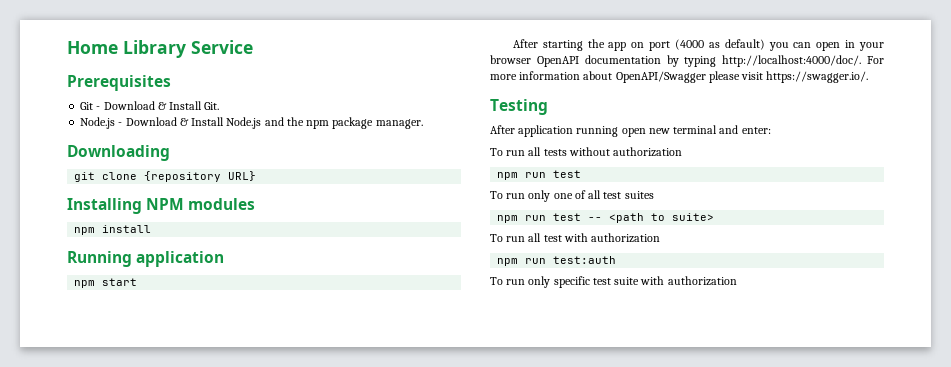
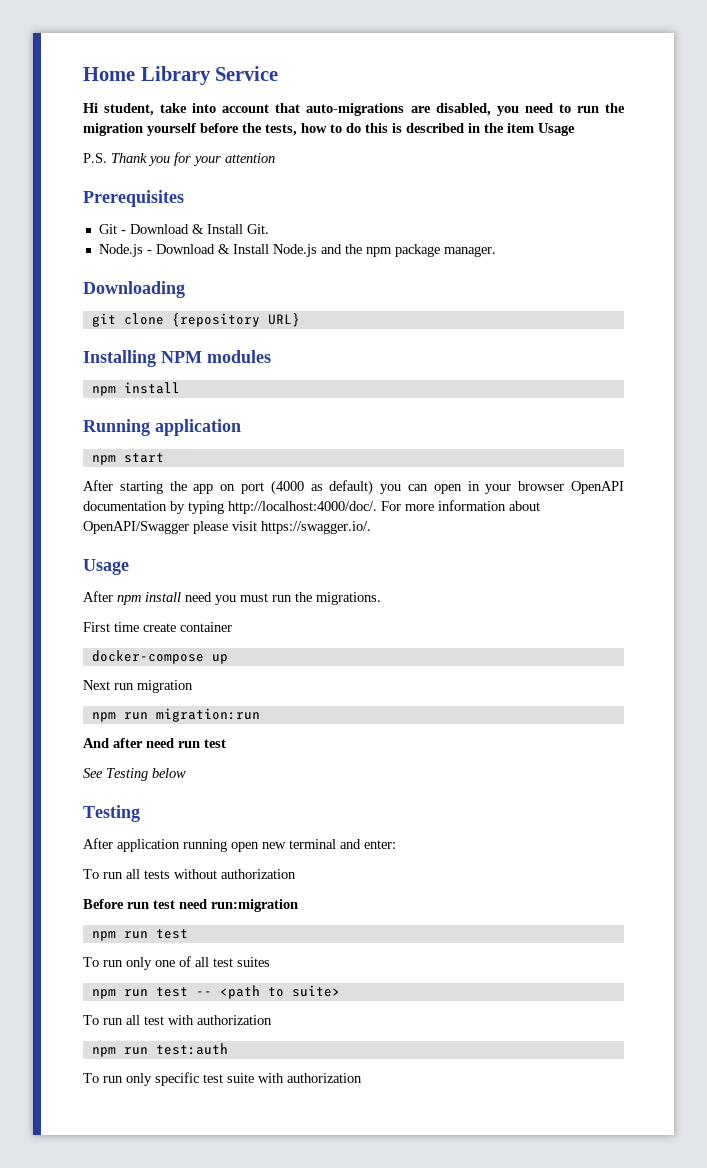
+ Hi student, take into account that auto-migrations are disabled, you need to run the migration yourself before the tests, how to do this is described in the item Usage
+ P.S. Thank you for your attention
  For more information about OpenAPI/Swagger please visit https://swagger.io/.
+ Usage
+ After npm install need you must run the migrations.
+ First time create container
+ docker-compose up
+ Next run migration
+ npm run migration:run
+ And after need run test
+ See Testing below
+ Before run test need run:migration

